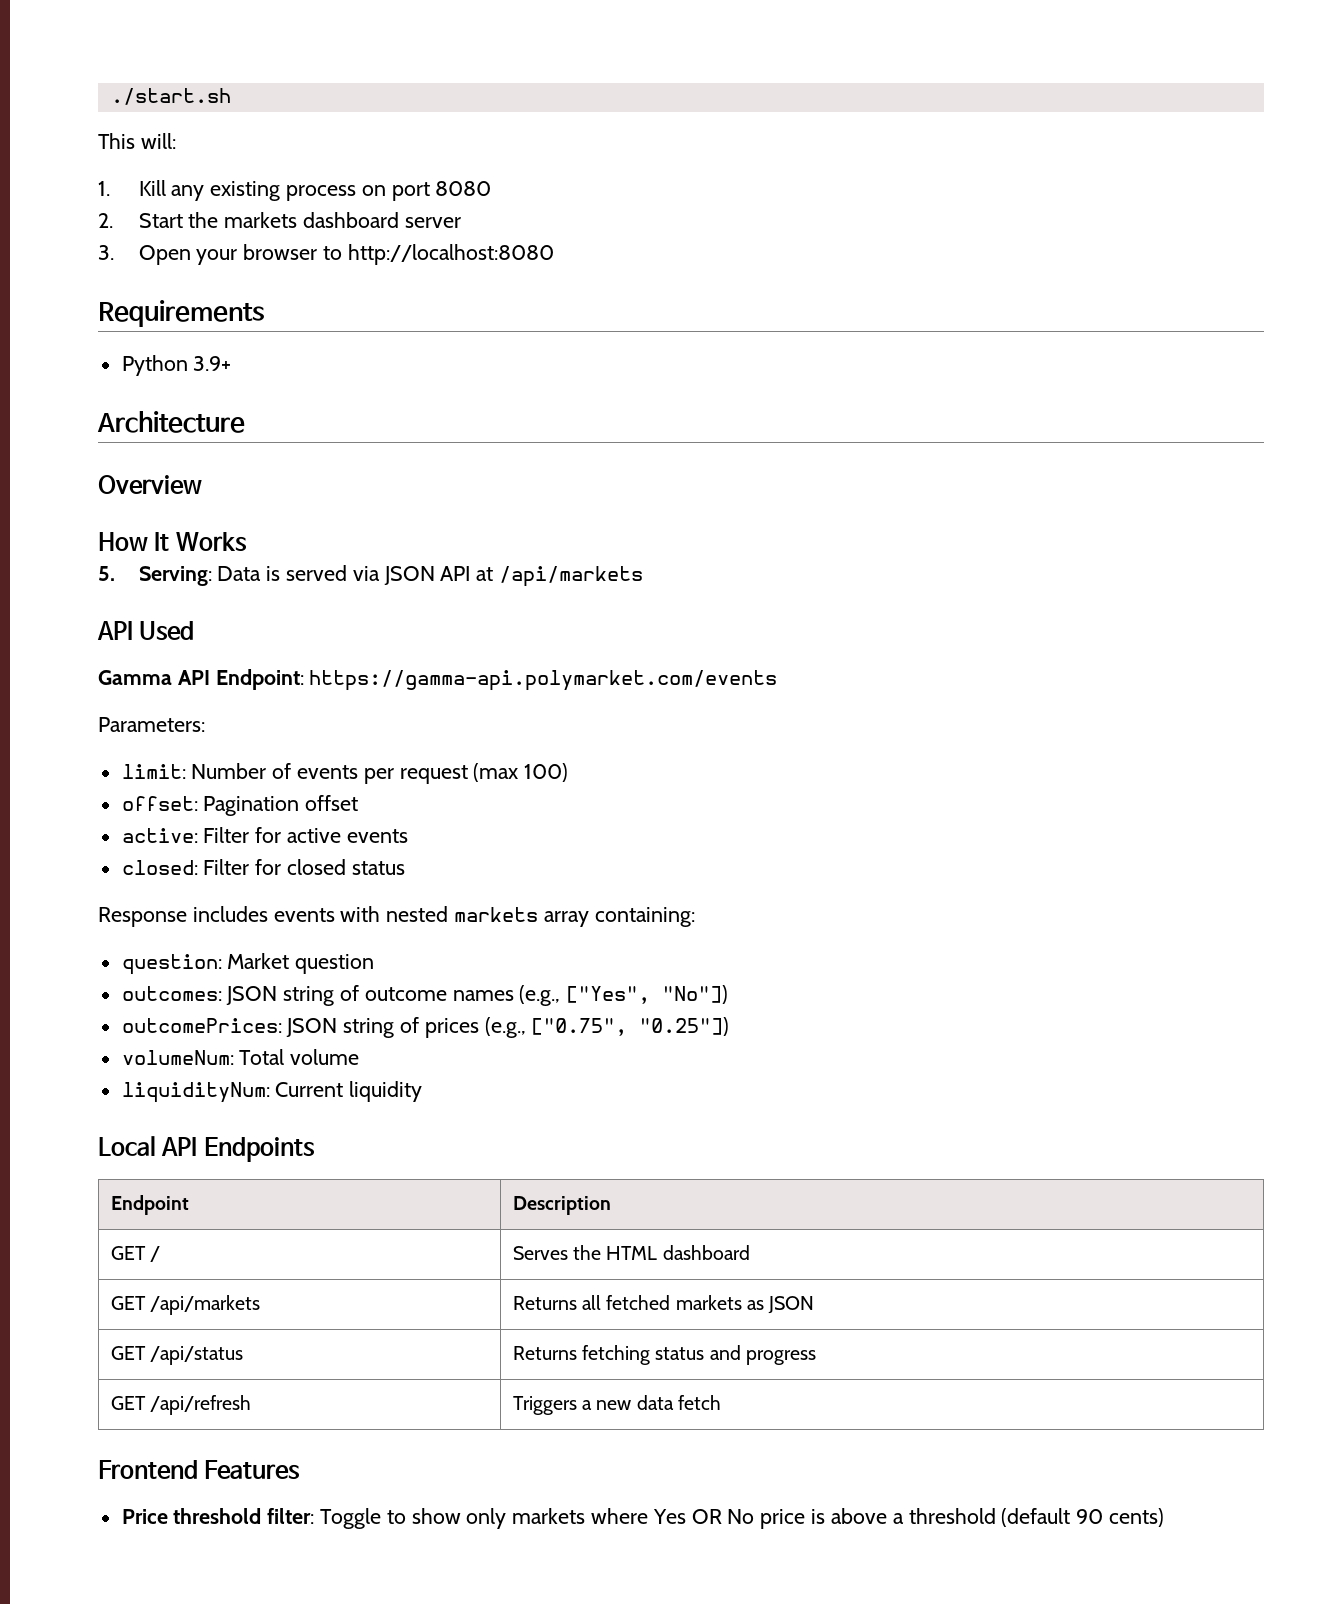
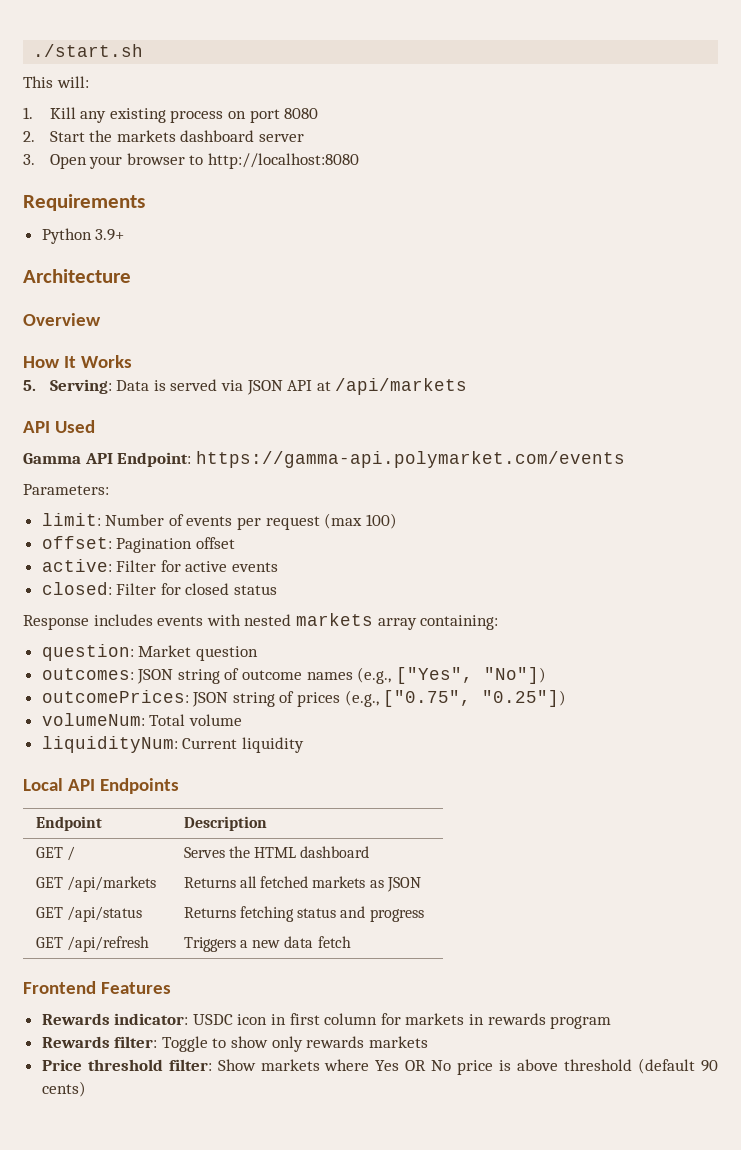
- Price threshold filter: Toggle to show only markets where Yes OR No price is above a threshold (default 90 cents)
+ Rewards indicator: USDC icon in first column for markets in rewards program
+ Rewards filter: Toggle to show only rewards markets
+ Price threshold filter: Show markets where Yes OR No price is above threshold (default 90 cents)

